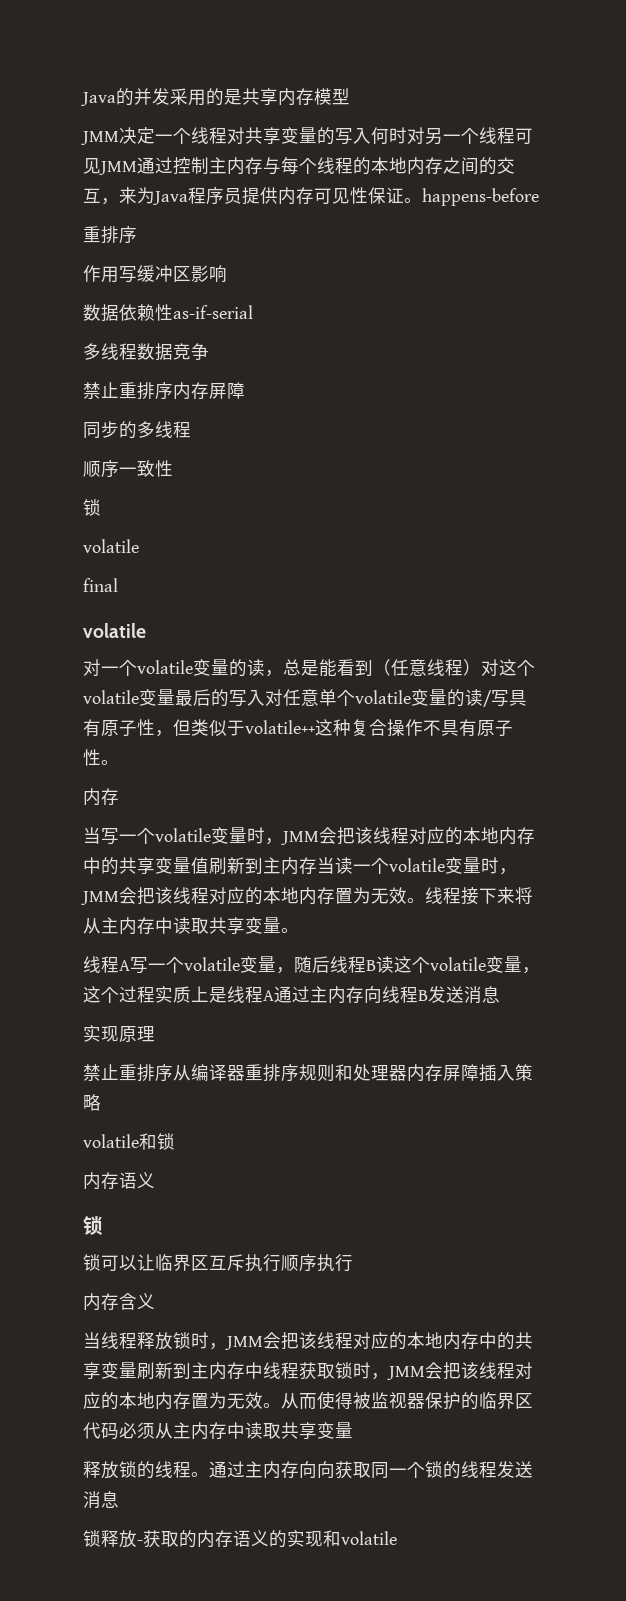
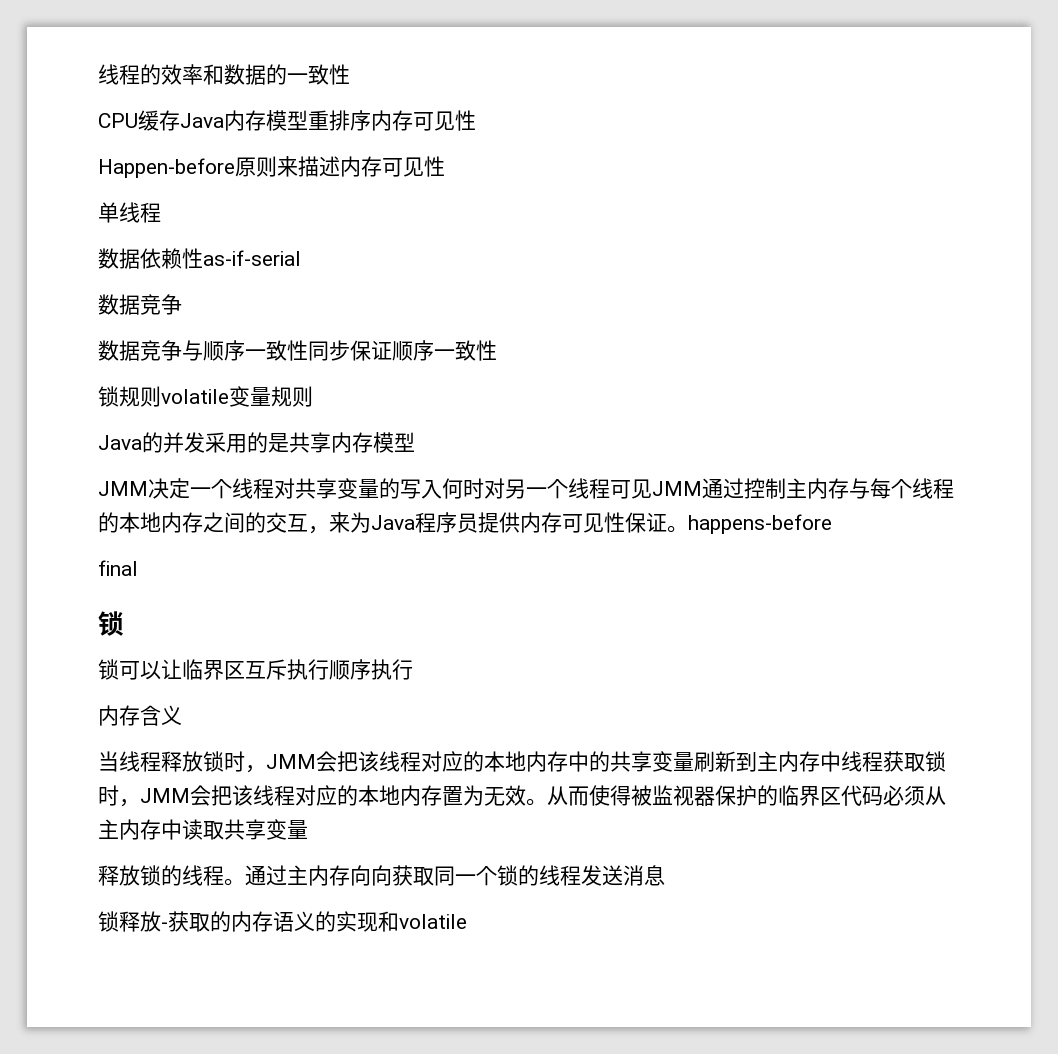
+ 线程的效率和数据的一致性
+ CPU缓存Java内存模型重排序内存可见性
+ Happen-before原则来描述内存可见性
+ 单线程
+ 数据依赖性as-if-serial
+ 数据竞争
+ 数据竞争与顺序一致性同步保证顺序一致性
+ 锁规则volatile变量规则
  JMM决定一个线程对共享变量的写入何时对另一个线程可见JMM通过控制主内存与每个线程的本地内存之间的交互，来为Java程序员提供内存可见性保证。happens-before
- 重排序
- 作用写缓冲区影响
- 数据依赖性as-if-serial
- 多线程数据竞争
- 禁止重排序内存屏障
- 同步的多线程
- 顺序一致性
- 锁
- volatile
  final
- volatile
- 对一个volatile变量的读，总是能看到（任意线程）对这个volatile变量最后的写入对任意单个volatile变量的读/写具有原子性，但类似于volatile++这种复合操作不具有原子性。
- 内存
- 当写一个volatile变量时，JMM会把该线程对应的本地内存中的共享变量值刷新到主内存当读一个volatile变量时，JMM会把该线程对应的本地内存置为无效。线程接下来将从主内存中读取共享变量。
- 线程A写一个volatile变量，随后线程B读这个volatile变量，这个过程实质上是线程A通过主内存向线程B发送消息
- 实现原理
- 禁止重排序从编译器重排序规则和处理器内存屏障插入策略
- volatile和锁
- 内存语义

